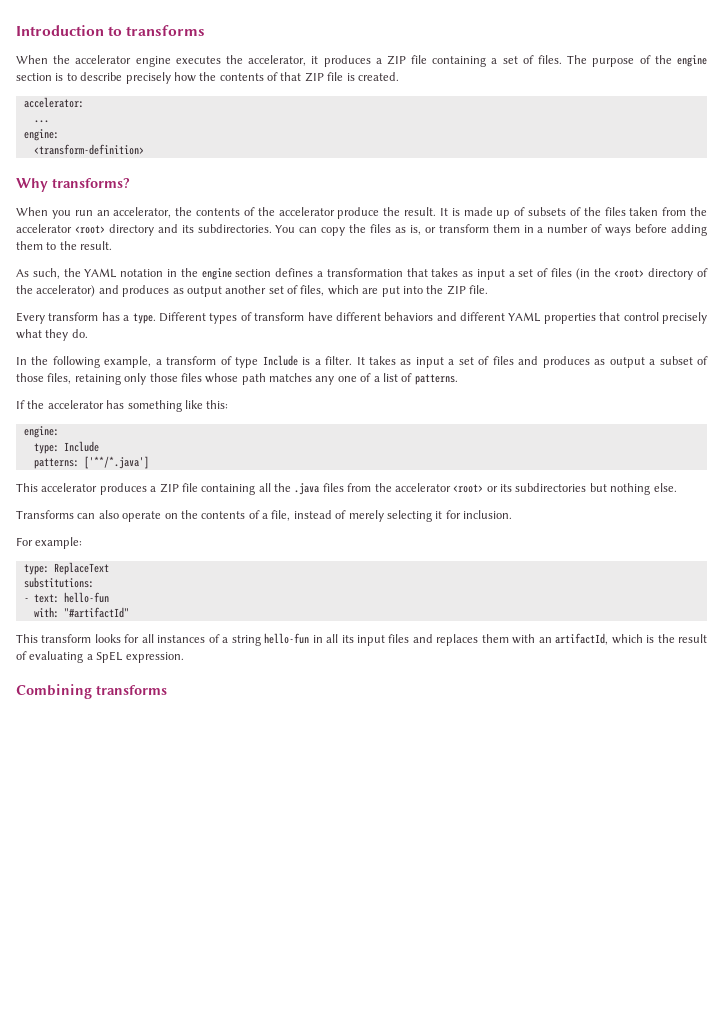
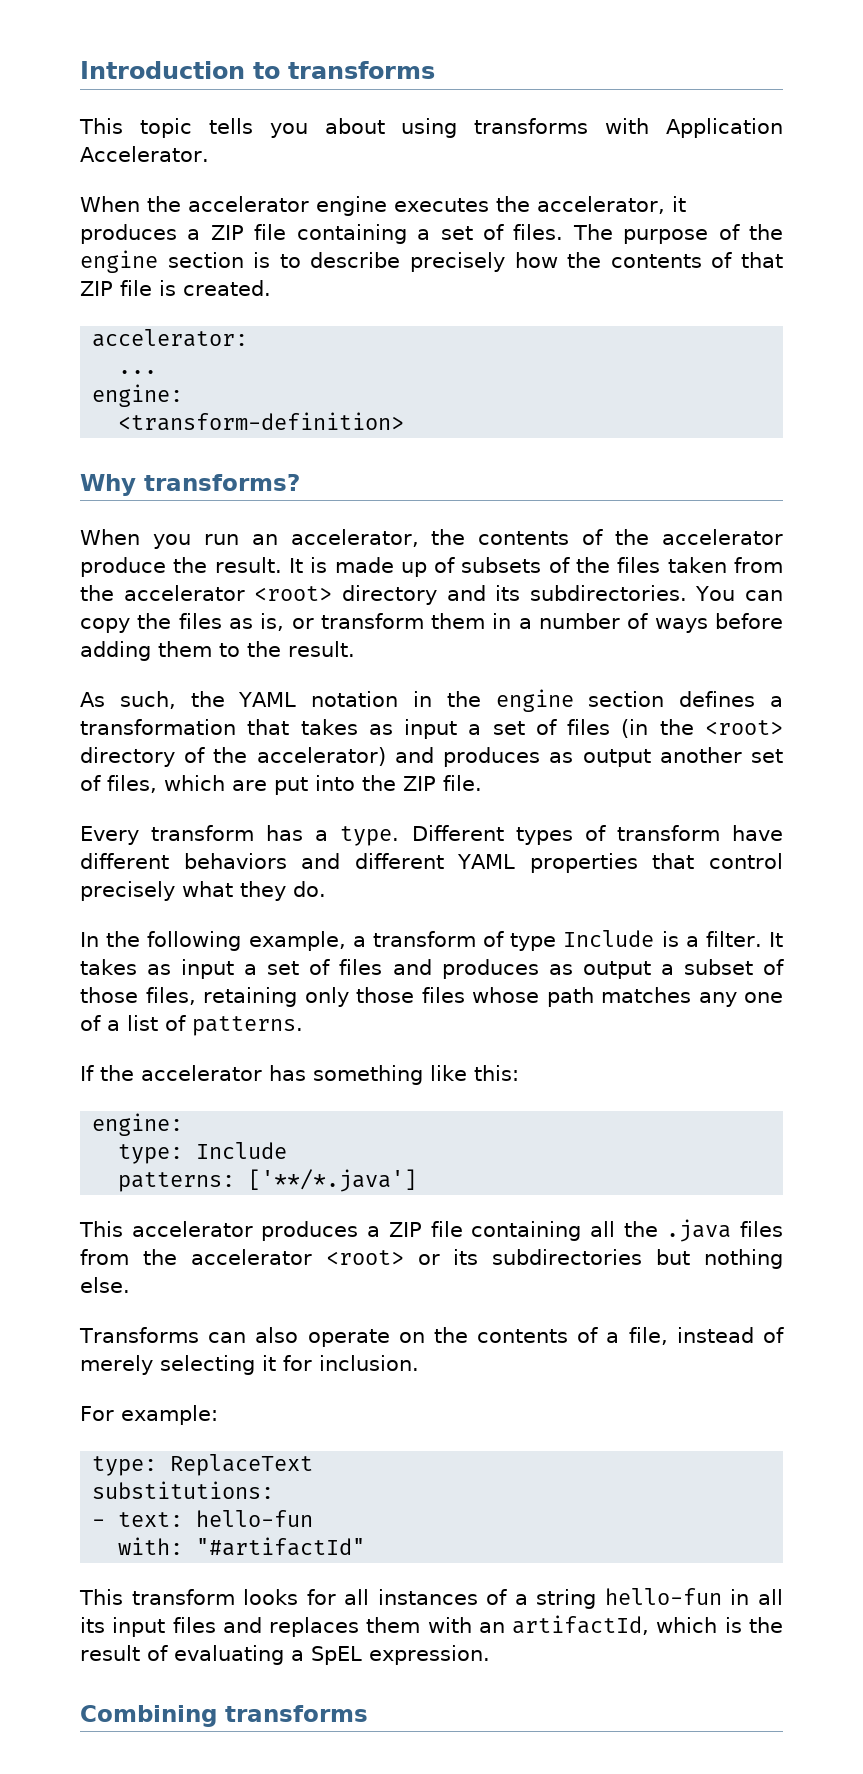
+ This topic tells you about using transforms with Application Accelerator.

